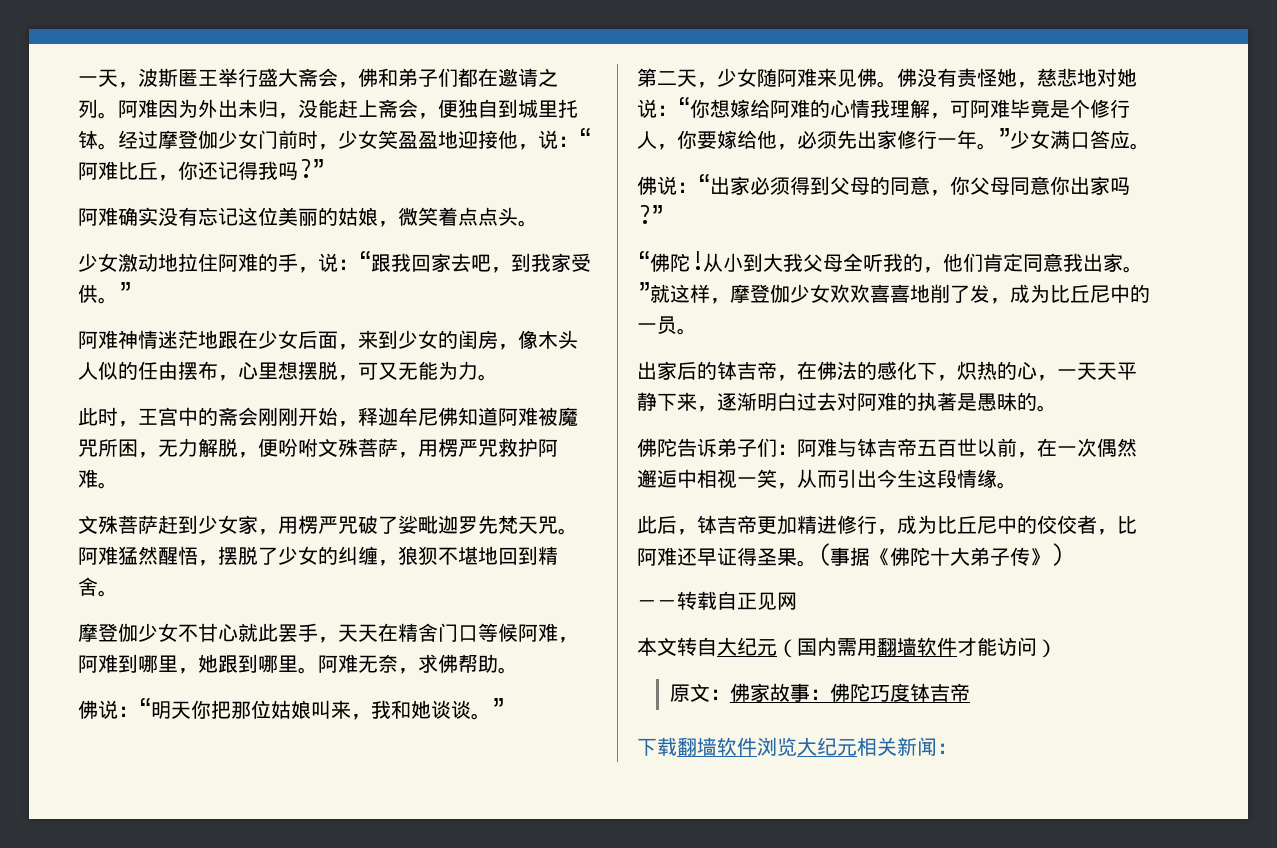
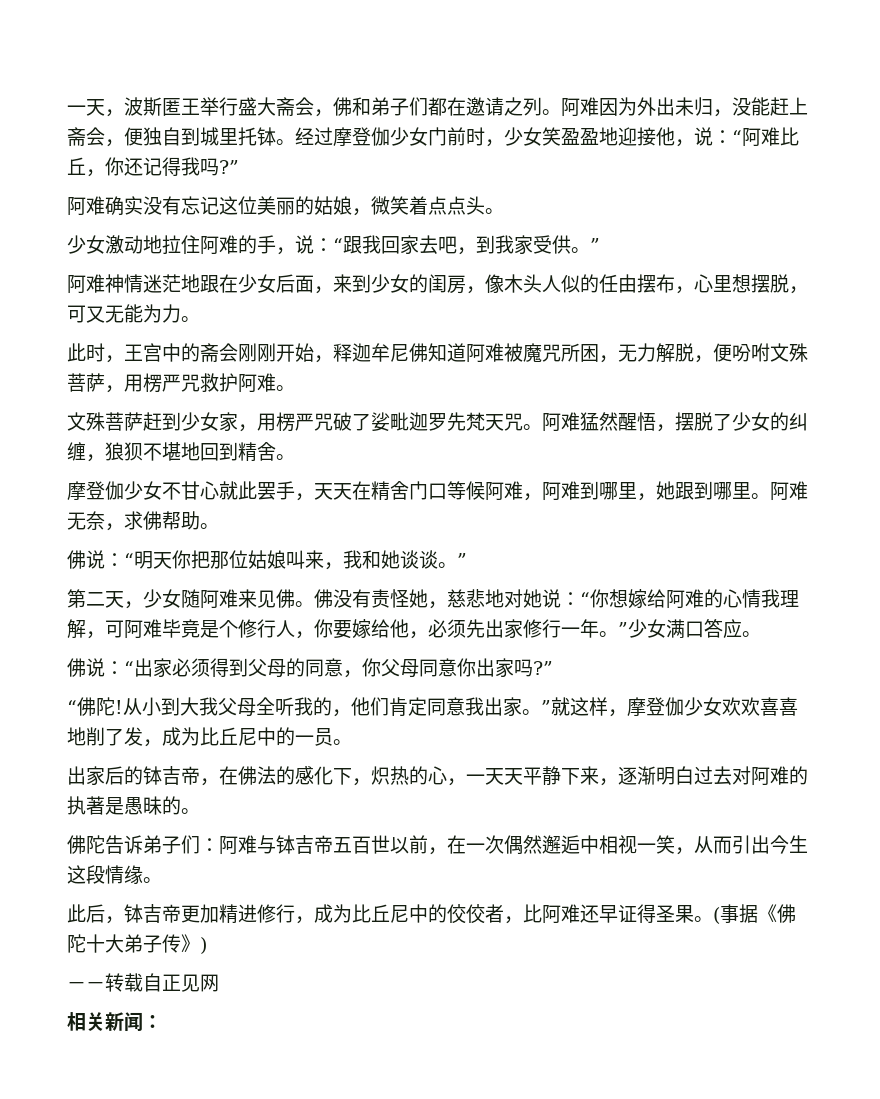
- 本文转自大纪元（国内需用翻墙软件才能访问）
- 原文：佛家故事：佛陀巧度钵吉帝
- 下载翻墙软件浏览大纪元相关新闻：
+ 相关新闻：

